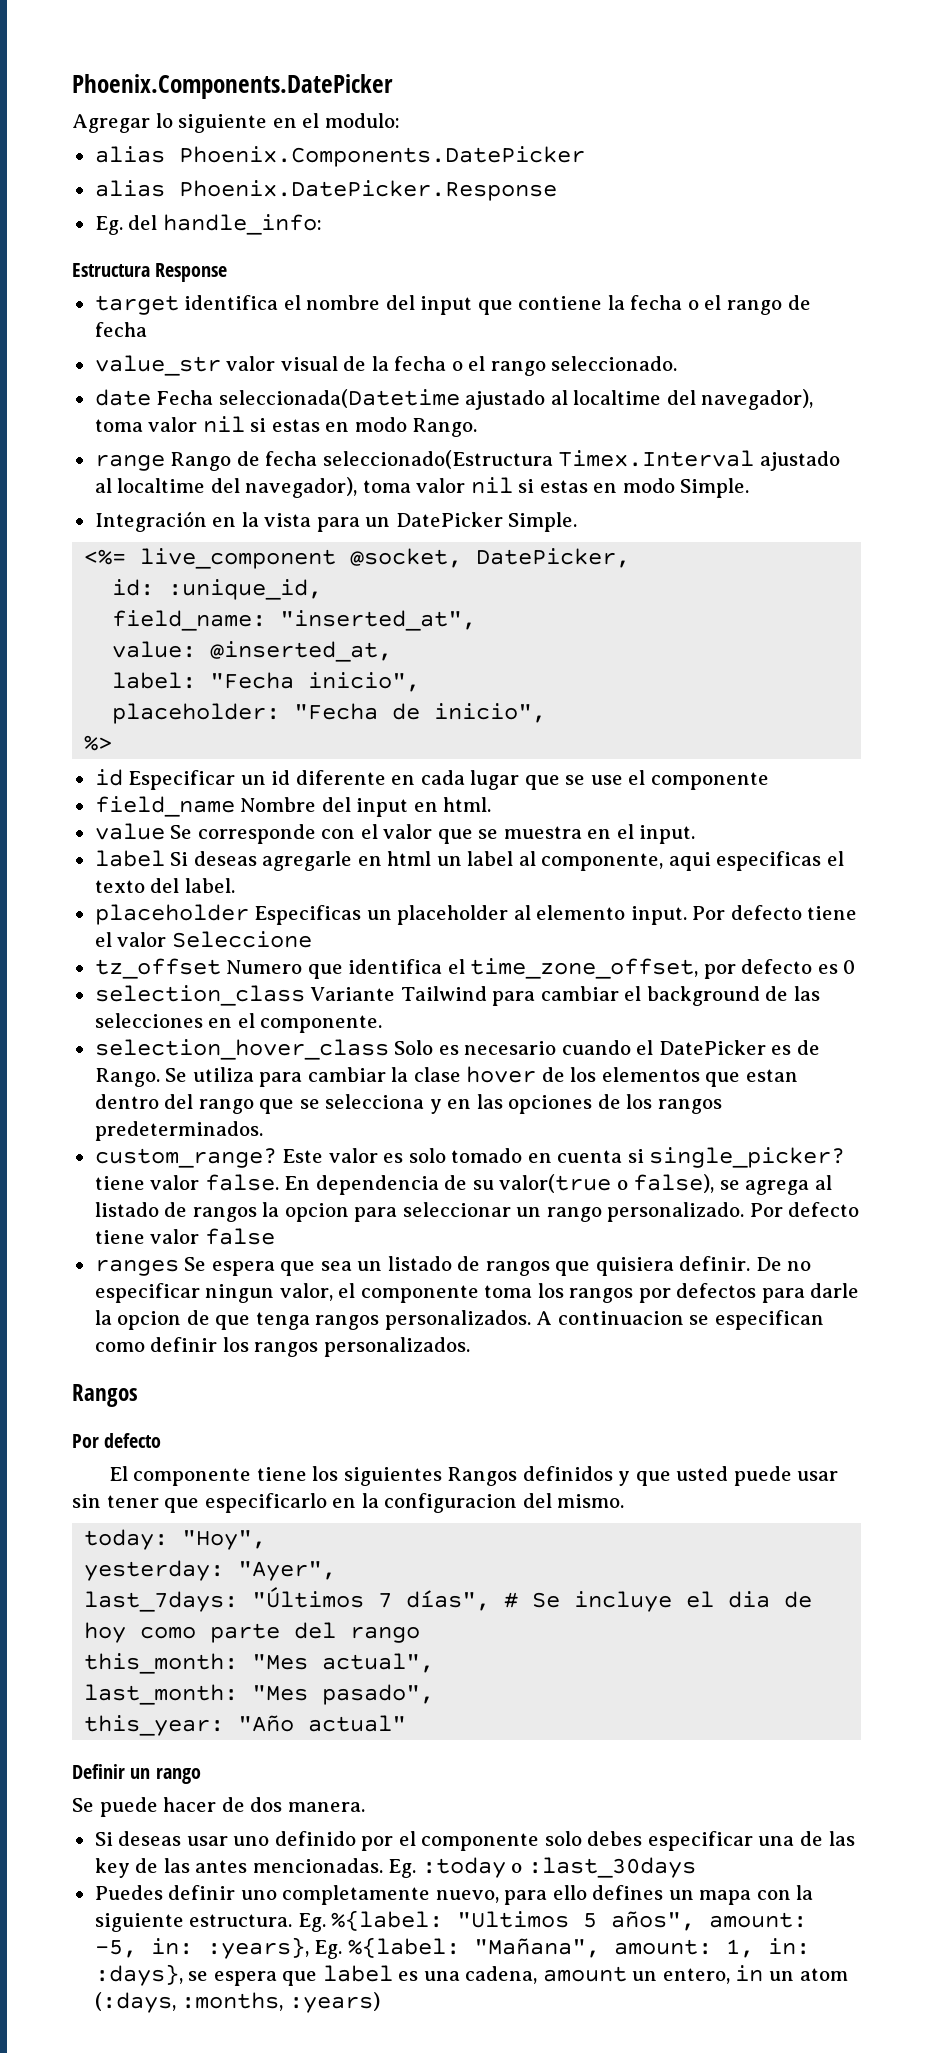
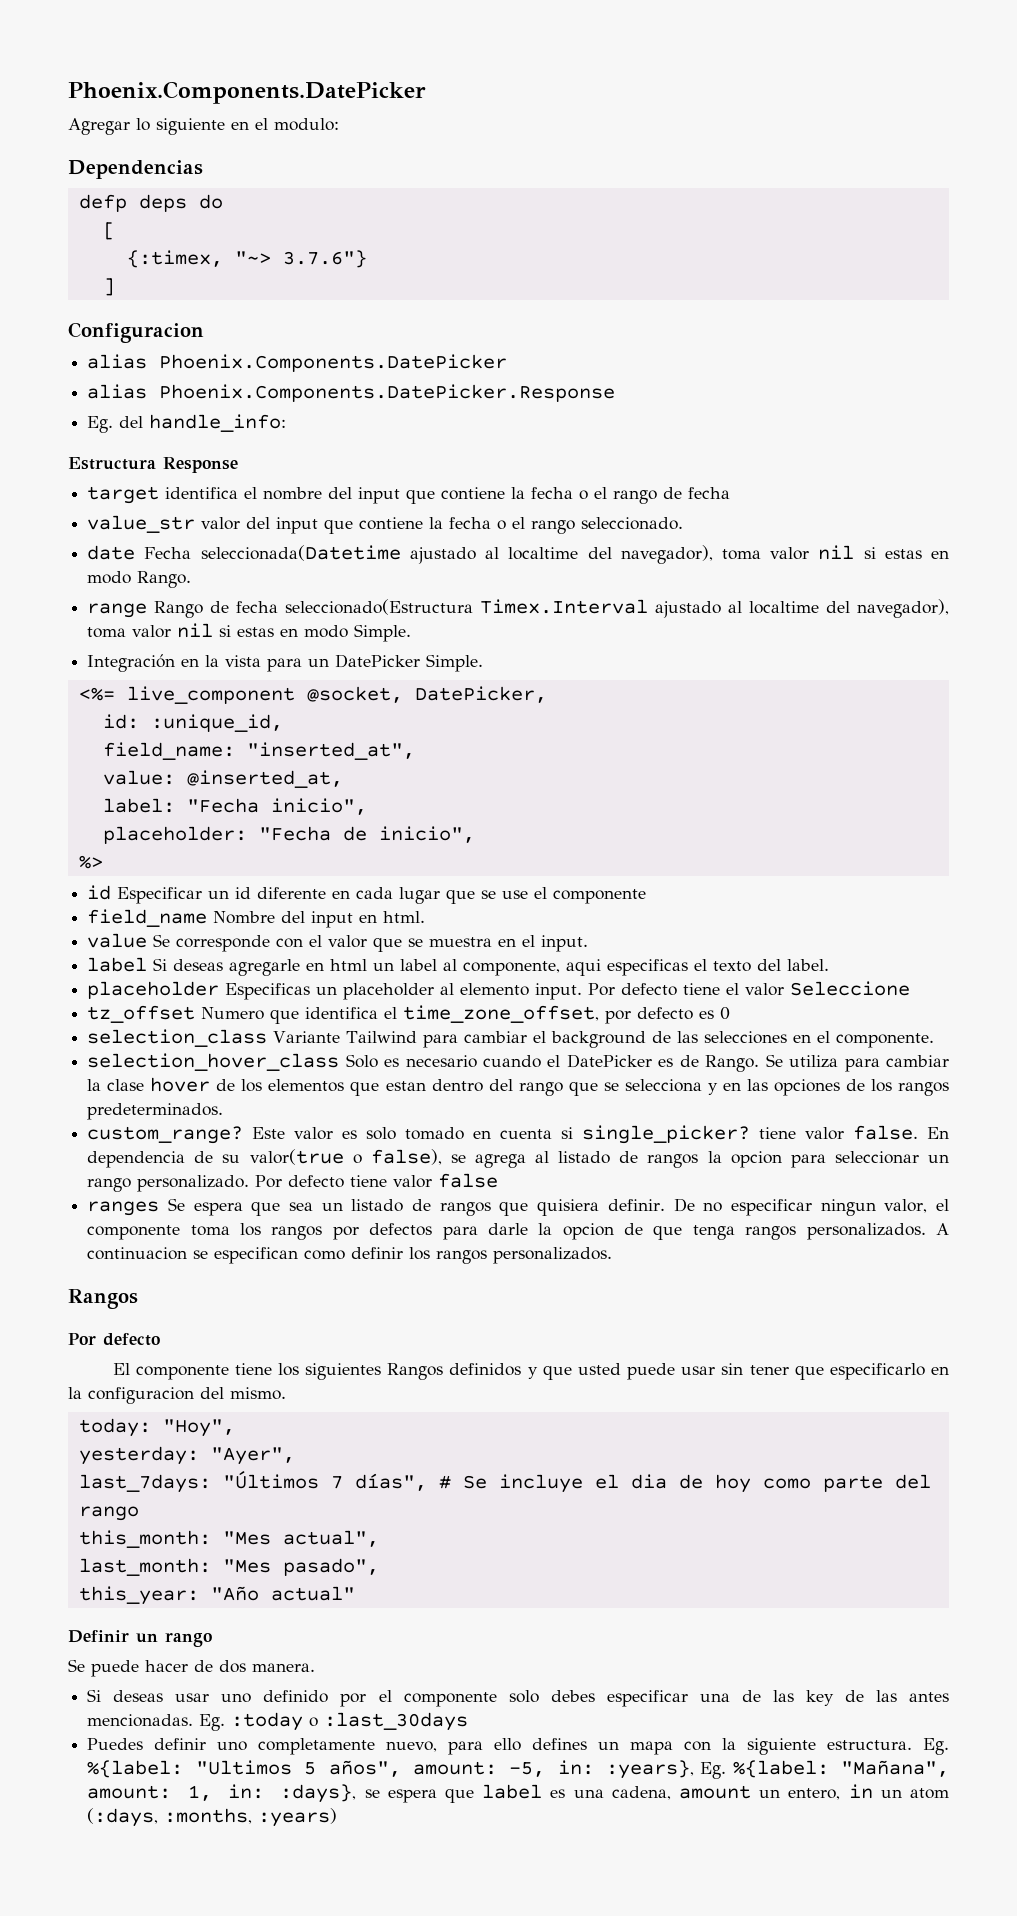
+ Dependencias
+ defp deps do
+ [
+ {:timex, "~> 3.7.6"}
+ ]
+ Configuracion
- alias Phoenix.DatePicker.Response
+ alias Phoenix.Components.DatePicker.Response
- value_str valor visual de la fecha o el rango seleccionado.
+ value_str valor del input que contiene la fecha o el rango seleccionado.

